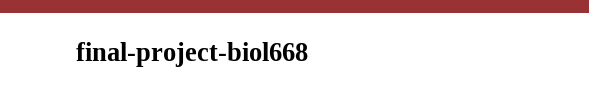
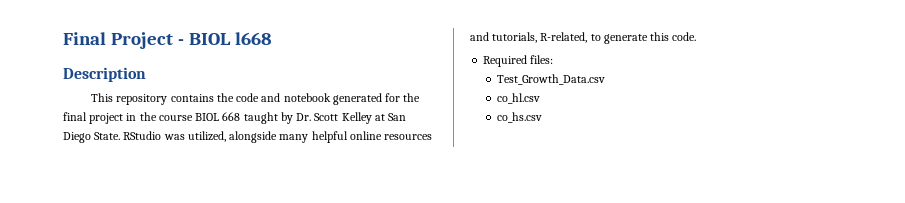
- final-project-biol668
+ Final Project - BIOL l668
+ Description
+ This repository contains the code and notebook generated for the final project in the course BIOL 668 taught by Dr. Scott Kelley at San Diego State. RStudio was utilized, alongside many helpful online resources and tutorials, R-related, to generate this code.
+ Required files:
+ Test_Growth_Data.csv
+ co_hl.csv
+ co_hs.csv

